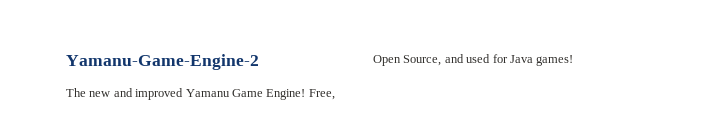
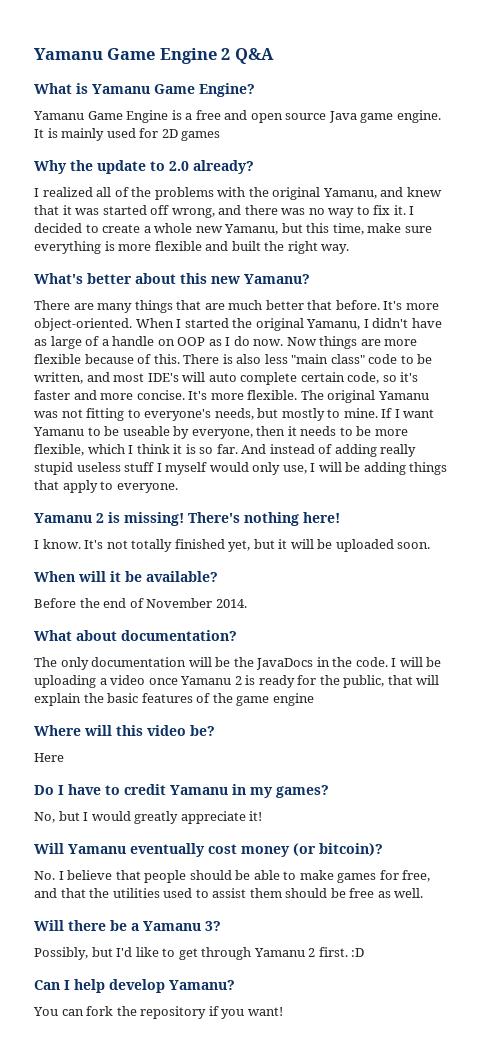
- Yamanu-Game-Engine-2
- The new and improved Yamanu Game Engine! Free, Open Source, and used for Java games!
+ Yamanu Game Engine 2 Q&A
+ What is Yamanu Game Engine?
+ Yamanu Game Engine is a free and open source Java game engine. It is mainly used for 2D games
+ Why the update to 2.0 already?
+ I realized all of the problems with the original Yamanu, and knew that it was started off wrong, and there was no way to fix it. I decided to create a whole new Yamanu, but this time, make sure everything is more flexible and built the right way.
+ What's better about this new Yamanu?
+ There are many things that are much better that before. It's more object-oriented. When I started the original Yamanu, I didn't have as large of a handle on OOP as I do now. Now things are more flexible because of this. There is also less "main class" code to be written, and most IDE's will auto complete certain code, so it's faster and more concise. It's more flexible. The original Yamanu was not fitting to everyone's needs, but mostly to mine. If I want Yamanu to be useable by everyone, then it needs to be more flexible, which I think it is so far. And instead of adding really stupid useless stuff I myself would only use, I will be adding things that apply to everyone.
+ Yamanu 2 is missing! There's nothing here!
+ I know. It's not totally finished yet, but it will be uploaded soon.
+ When will it be available?
+ Before the end of November 2014.
+ What about documentation?
+ The only documentation will be the JavaDocs in the code. I will be uploading a video once Yamanu 2 is ready for the public, that will explain the basic features of the game engine
+ Where will this video be?
+ Here
+ Do I have to credit Yamanu in my games?
+ No, but I would greatly appreciate it!
+ Will Yamanu eventually cost money (or bitcoin)?
+ No. I believe that people should be able to make games for free, and that the utilities used to assist them should be free as well.
+ Will there be a Yamanu 3?
+ Possibly, but I'd like to get through Yamanu 2 first. :D
+ Can I help develop Yamanu?
+ You can fork the repository if you want!

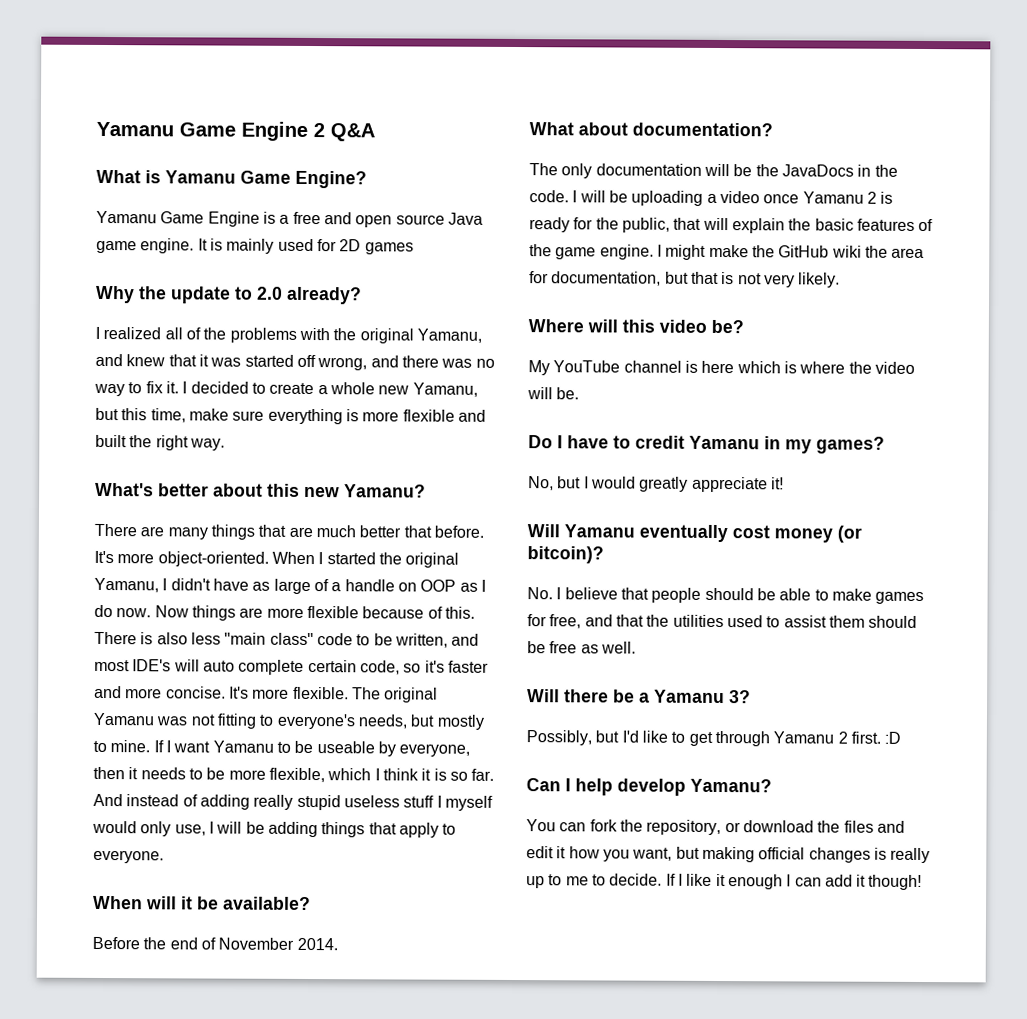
- Yamanu 2 is missing! There's nothing here!
- I know. It's not totally finished yet, but it will be uploaded soon.
- I will be uploading a video once Yamanu 2 is ready for the public, that will explain the basic features of the game engine
+ I will be uploading a video once Yamanu 2 is ready for the public, that will explain the basic features of the game engine. I might make the GitHub wiki the area for documentation, but that is not very likely.
- Here
+ My YouTube channel is here which is where the video will be.
- You can fork the repository if you want!
+ You can fork the repository, or download the files and edit it how you want, but making official changes is really up to me to decide. If I like it enough I can add it though!

